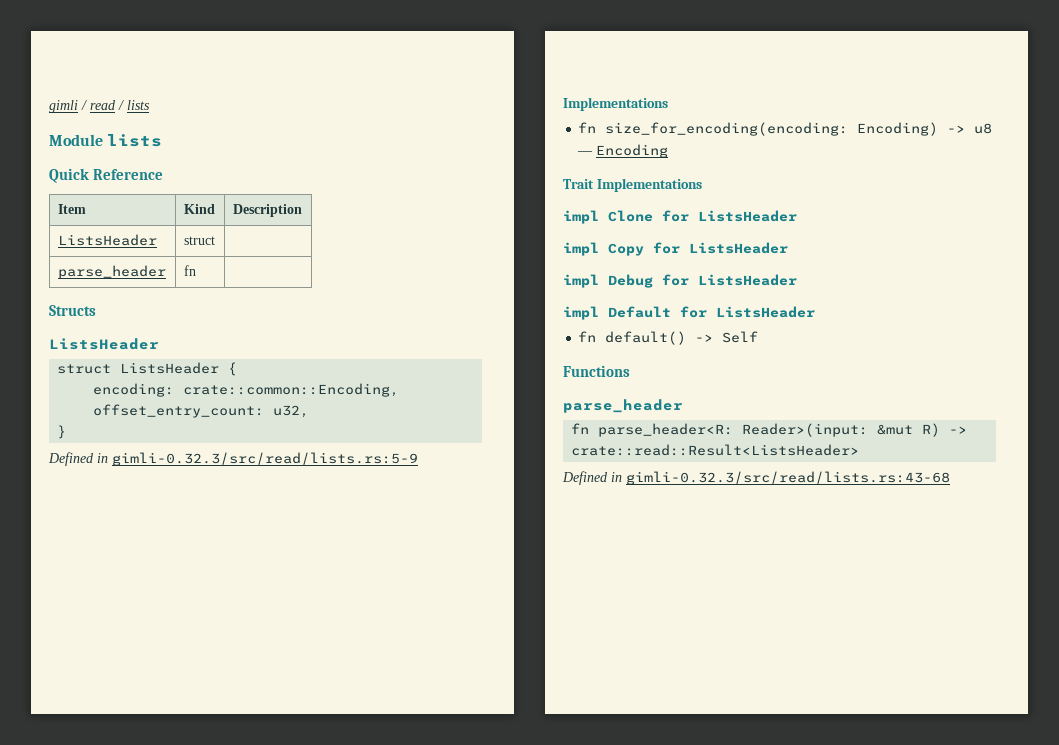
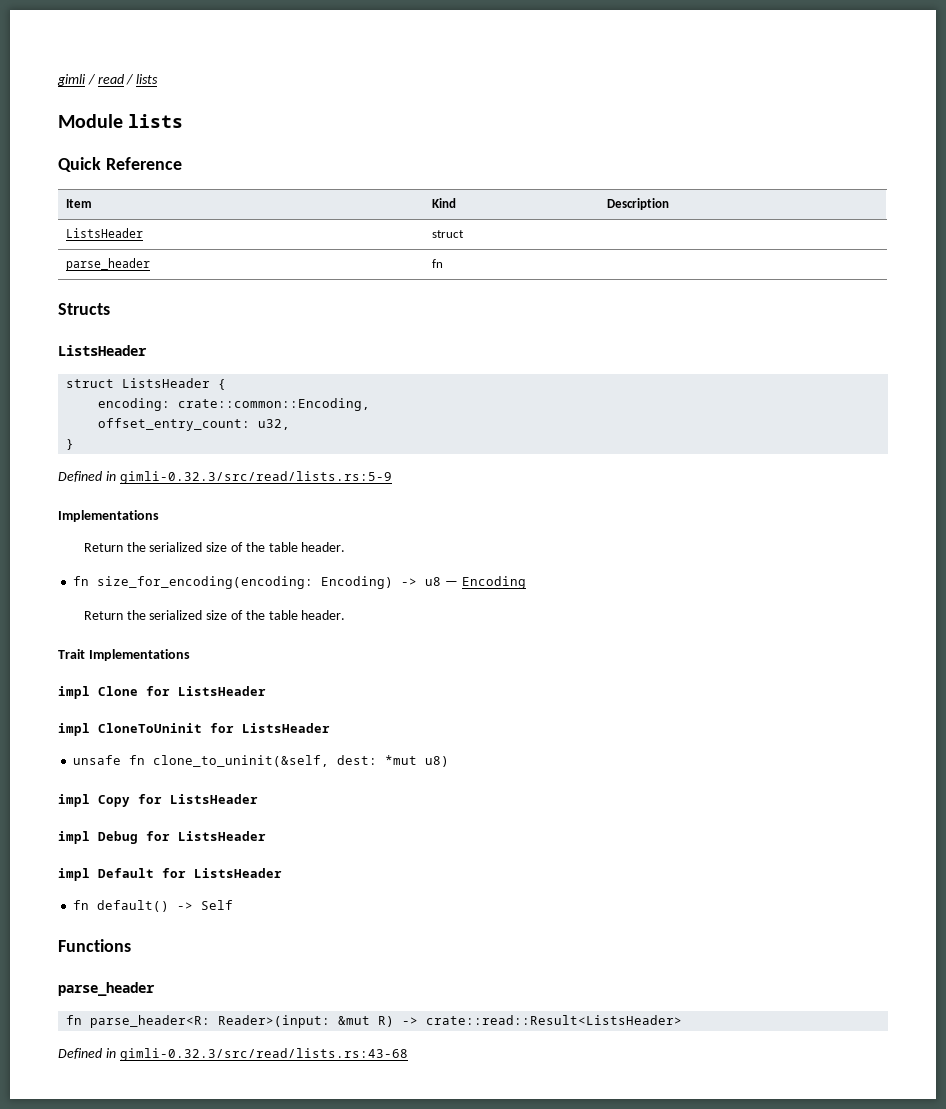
  Defined in gimli-0.32.3/src/read/lists.rs:5-9
  Implementations
+ Return the serialized size of the table header.
  fn size_for_encoding(encoding: Encoding) -> u8 — Encoding
+ Return the serialized size of the table header.
+ impl CloneToUninit for ListsHeader
+ unsafe fn clone_to_uninit(&self, dest: *mut u8)

